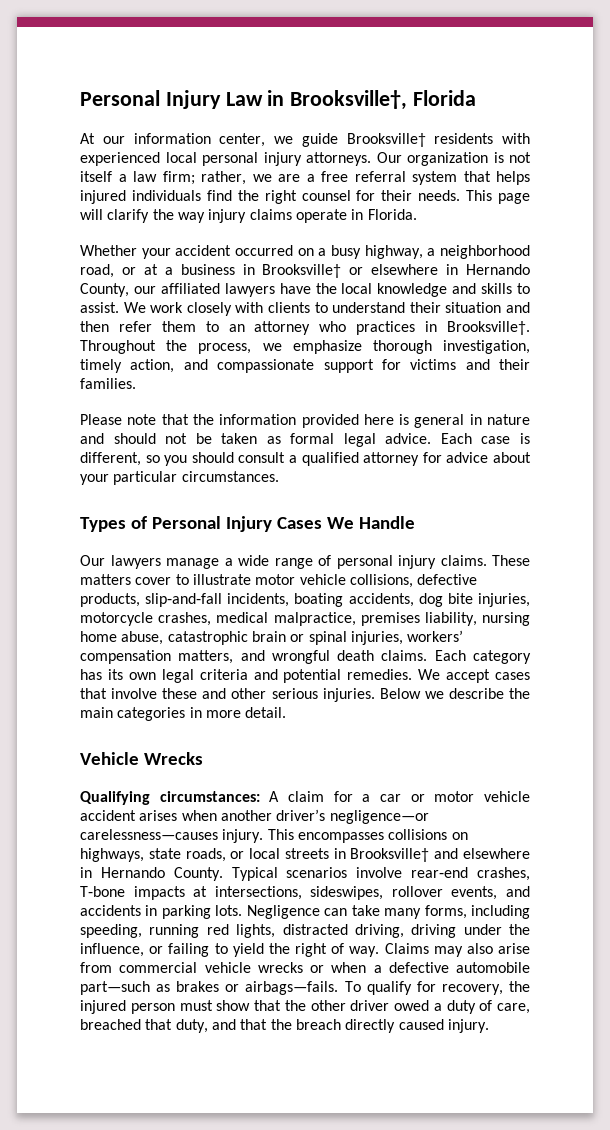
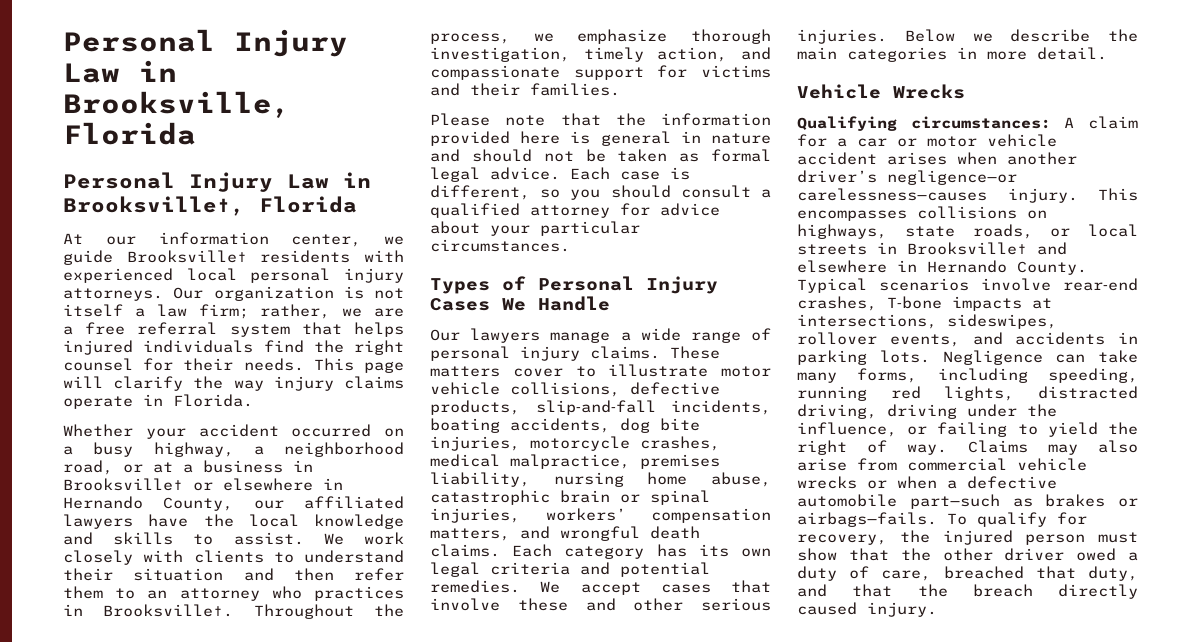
+ Personal Injury Law in Brooksville, Florida

